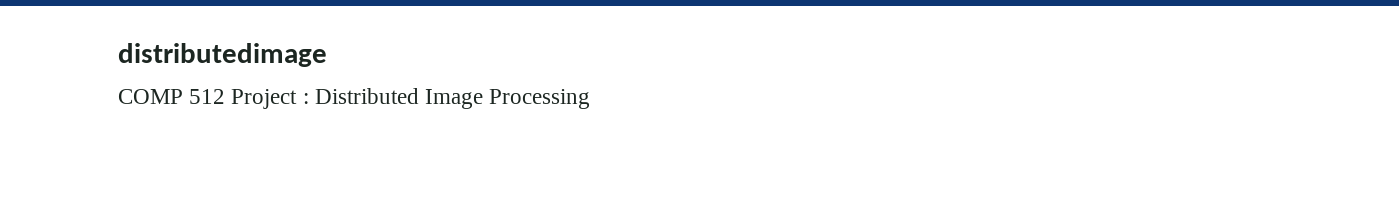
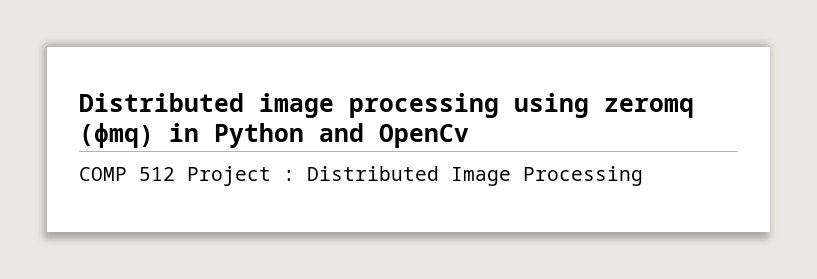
- distributedimage
+ Distributed image processing using zeromq (фmq) in Python and OpenCv

